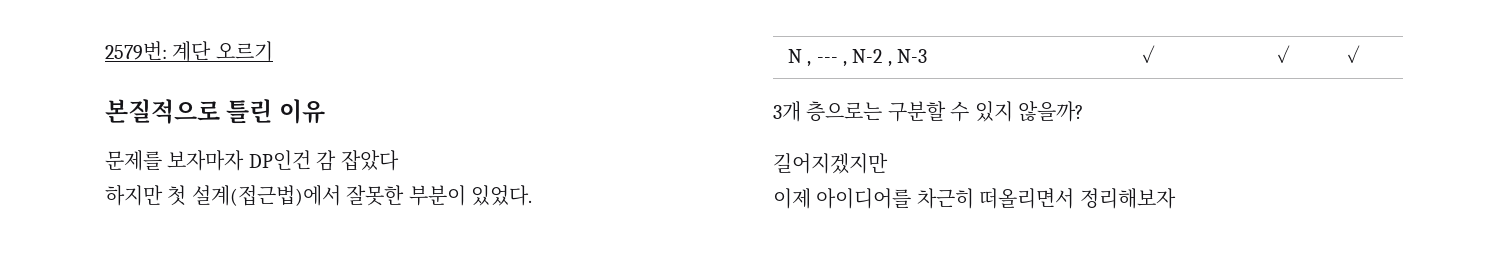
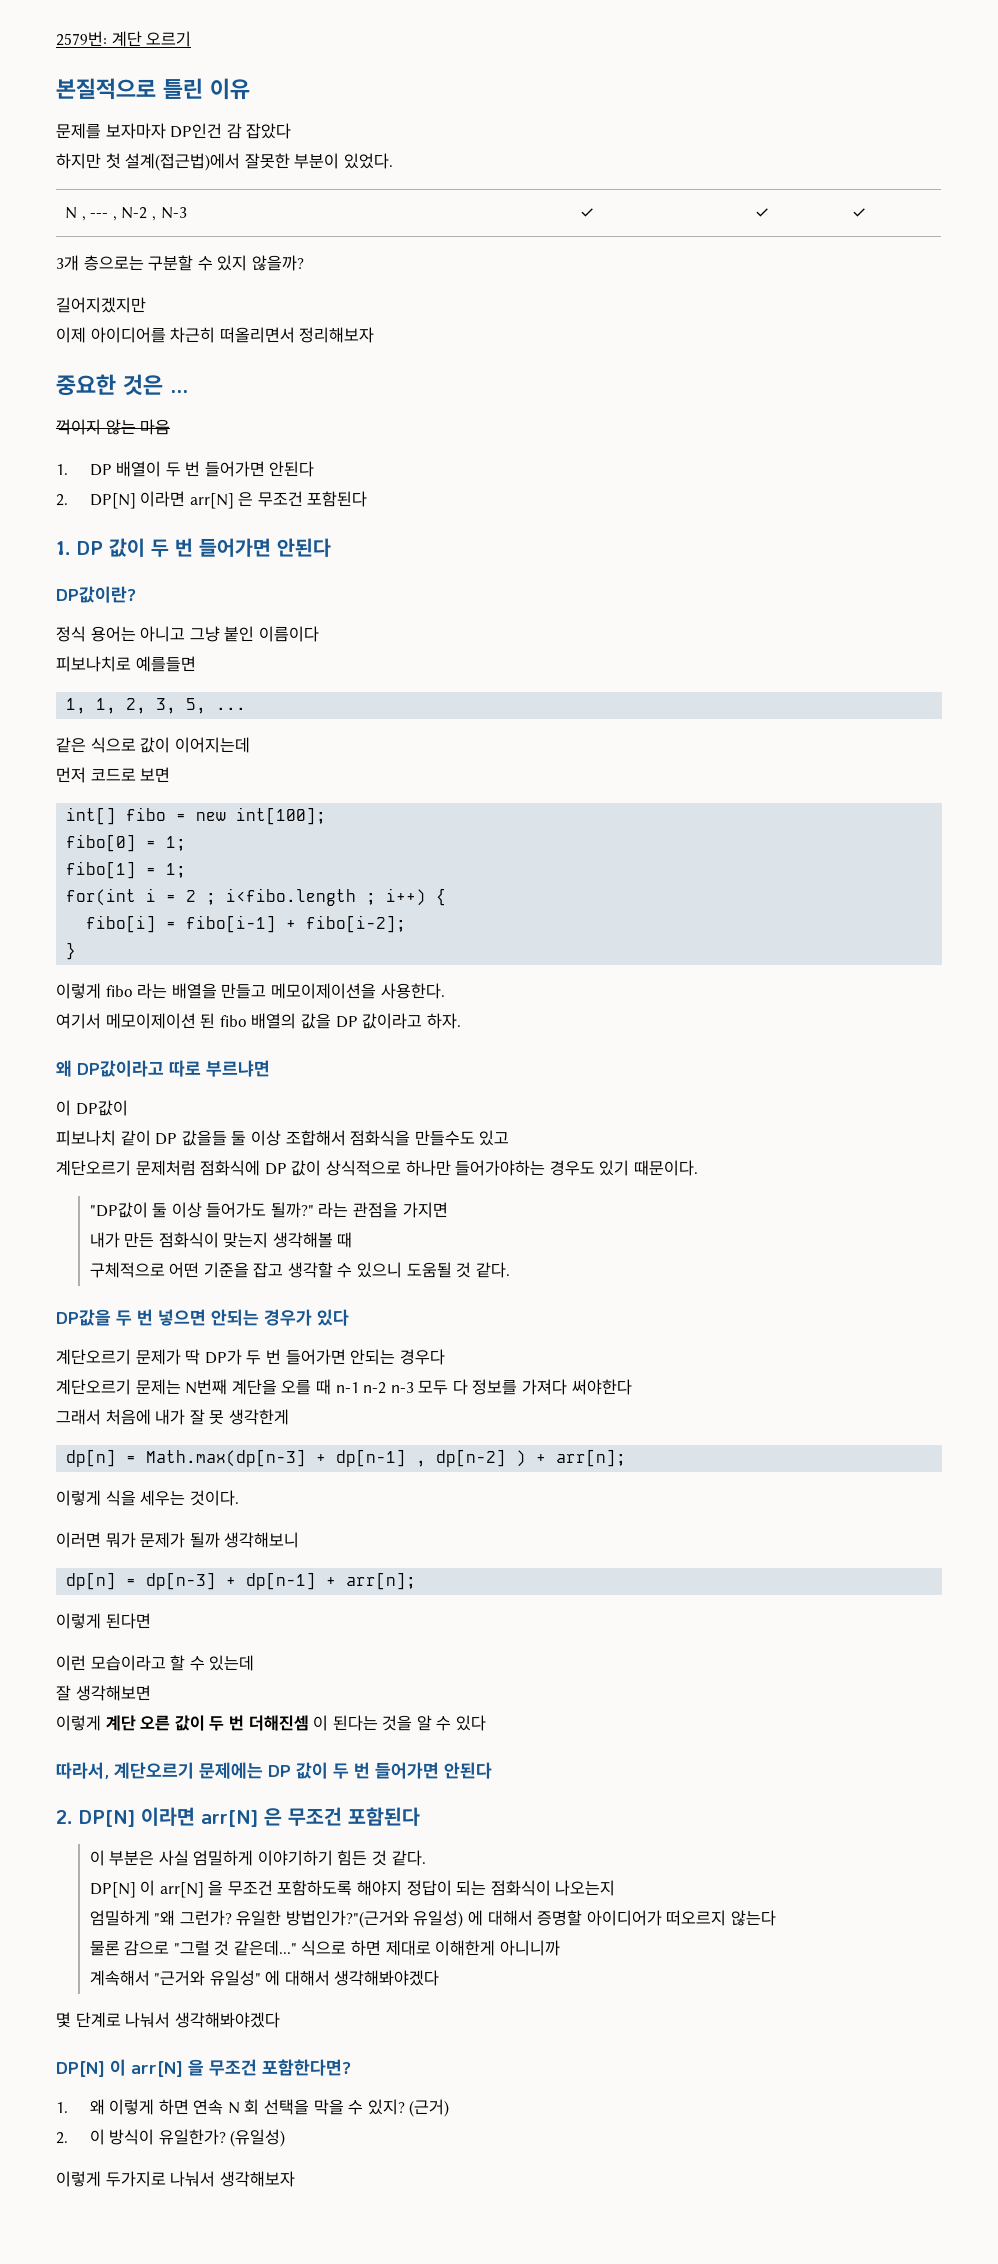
+ 중요한 것은 ...
+ 꺽이지 않는 마음
+ 1. DP 배열이 두 번 들어가면 안된다
+ 2. DP[N] 이라면 arr[N] 은 무조건 포함된다
+ 1. DP 값이 두 번 들어가면 안된다
+ DP값이란?
+ 정식 용어는 아니고 그냥 붙인 이름이다
+ 피보나치로 예를들면
+ 1, 1, 2, 3, 5, ...
+ 같은 식으로 값이 이어지는데
+ 먼저 코드로 보면
+ int[] fibo = new int[100];
+ fibo[0] = 1;
+ fibo[1] = 1;
+ for(int i = 2 ; i<fibo.length ; i++) {
+ fibo[i] = fibo[i-1] + fibo[i-2];
+ }
+ 이렇게 fibo 라는 배열을 만들고 메모이제이션을 사용한다.
+ 여기서 메모이제이션 된 fibo 배열의 값을 DP 값이라고 하자.
+ 왜 DP값이라고 따로 부르냐면
+ 이 DP값이
+ 피보나치 같이 DP 값을들 둘 이상 조합해서 점화식을 만들수도 있고
+ 계단오르기 문제처럼 점화식에 DP 값이 상식적으로 하나만 들어가야하는 경우도 있기 때문이다.
+ "DP값이 둘 이상 들어가도 될까?" 라는 관점을 가지면
+ 내가 만든 점화식이 맞는지 생각해볼 때
+ 구체적으로 어떤 기준을 잡고 생각할 수 있으니 도움될 것 같다.
+ DP값을 두 번 넣으면 안되는 경우가 있다
+ 계단오르기 문제가 딱 DP가 두 번 들어가면 안되는 경우다
+ 계단오르기 문제는 N번째 계단을 오를 때 n-1 n-2 n-3 모두 다 정보를 가져다 써야한다
+ 그래서 처음에 내가 잘 못 생각한게
+ dp[n] = Math.max(dp[n-3] + dp[n-1] , dp[n-2] ) + arr[n];
+ 이렇게 식을 세우는 것이다.
+ 이러면 뭐가 문제가 될까 생각해보니
+ dp[n] = dp[n-3] + dp[n-1] + arr[n];
+ 이렇게 된다면
+ 이런 모습이라고 할 수 있는데
+ 잘 생각해보면
+ 이렇게 계단 오른 값이 두 번 더해진셈 이 된다는 것을 알 수 있다
+ 따라서, 계단오르기 문제에는 DP 값이 두 번 들어가면 안된다
+ 2. DP[N] 이라면 arr[N] 은 무조건 포함된다
+ 이 부분은 사실 엄밀하게 이야기하기 힘든 것 같다.
+ DP[N] 이 arr[N] 을 무조건 포함하도록 해야지 정답이 되는 점화식이 나오는지
+ 엄밀하게 "왜 그런가? 유일한 방법인가?"(근거와 유일성) 에 대해서 증명할 아이디어가 떠오르지 않는다
+ 물론 감으로 "그럴 것 같은데..." 식으로 하면 제대로 이해한게 아니니까
+ 계속해서 "근거와 유일성" 에 대해서 생각해봐야겠다
+ 몇 단계로 나눠서 생각해봐야겠다
+ DP[N] 이 arr[N] 을 무조건 포함한다면?
+ 1. 왜 이렇게 하면 연속 N 회 선택을 막을 수 있지? (근거)
+ 2. 이 방식이 유일한가? (유일성)
+ 이렇게 두가지로 나눠서 생각해보자

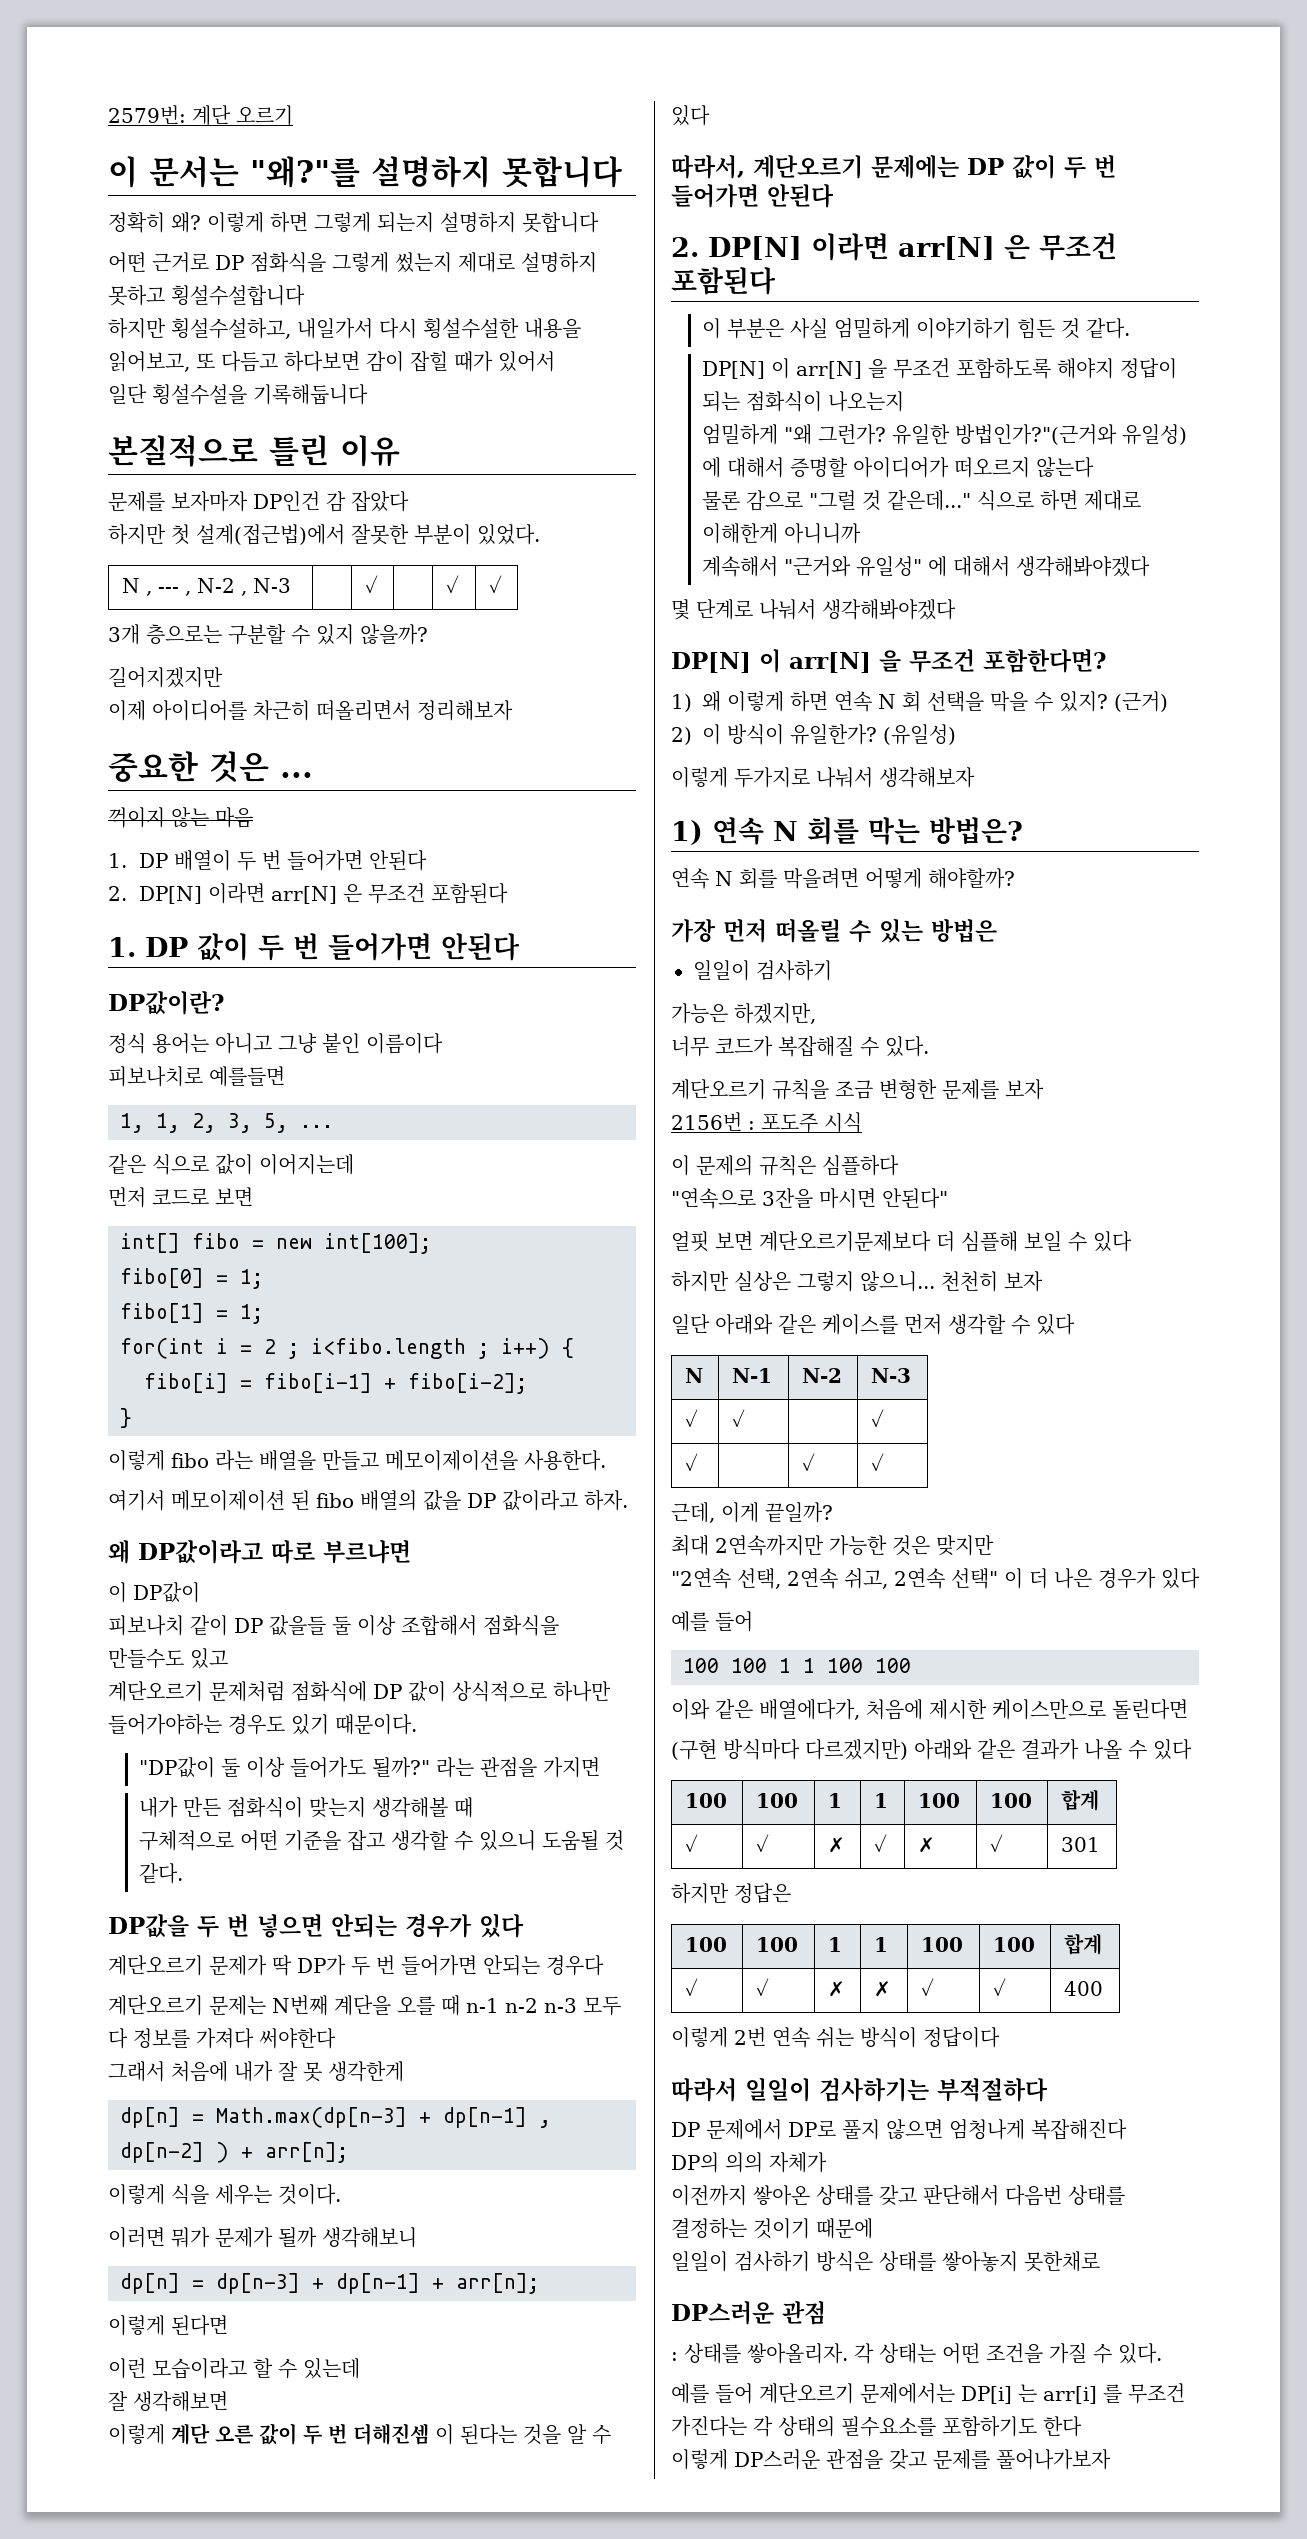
+ 이 문서는 "왜?"를 설명하지 못합니다
+ 정확히 왜? 이렇게 하면 그렇게 되는지 설명하지 못합니다
+ 어떤 근거로 DP 점화식을 그렇게 썼는지 제대로 설명하지 못하고 횡설수설합니다
+ 하지만 횡설수설하고, 내일가서 다시 횡설수설한 내용을 읽어보고, 또 다듬고 하다보면 감이 잡힐 때가 있어서
+ 일단 횡설수설을 기록해둡니다
- 1. 왜 이렇게 하면 연속 N 회 선택을 막을 수 있지?
+ 1) 왜 이렇게 하면 연속 N 회 선택을 막을 수 있지?
- 2. 이 방식이 유일한가?
+ 2) 이 방식이 유일한가?
+ 1) 연속 N 회를 막는 방법은?
+ 연속 N 회를 막을려면 어떻게 해야할까?
+ 가장 먼저 떠올릴 수 있는 방법은
+ 일일이 검사하기
+ 가능은 하겠지만,
+ 너무 코드가 복잡해질 수 있다.
+ 계단오르기 규칙을 조금 변형한 문제를 보자
+ 2156번 : 포도주 시식
+ 이 문제의 규칙은 심플하다
+ "연속으로 3잔을 마시면 안된다"
+ 얼핏 보면 계단오르기문제보다 더 심플해 보일 수 있다
+ 하지만 실상은 그렇지 않으니... 천천히 보자
+ 일단 아래와 같은 케이스를 먼저 생각할 수 있다
+ N | N-1 | N-2 | N-3
+ ✓ | ✓ | | ✓
+ ✓ | | ✓ | ✓
+ 근데, 이게 끝일까?
+ 최대 2연속까지만 가능한 것은 맞지만
+ "2연속 선택, 2연속 쉬고, 2연속 선택" 이 더 나은 경우가 있다
+ 예를 들어
+ 100 100 1 1 100 100
+ 이와 같은 배열에다가, 처음에 제시한 케이스만으로 돌린다면
+ (구현 방식마다 다르겠지만) 아래와 같은 결과가 나올 수 있다
+ 100 | 100 | 1 | 1 | 100 | 100 | 합계
+ ✓ | ✓ | ✗ | ✓ | ✗ | ✓ | 301
+ 하지만 정답은
+ 100 | 100 | 1 | 1 | 100 | 100 | 합계
+ ✓ | ✓ | ✗ | ✗ | ✓ | ✓ | 400
+ 이렇게 2번 연속 쉬는 방식이 정답이다
+ 따라서 일일이 검사하기는 부적절하다
+ DP 문제에서 DP로 풀지 않으면 엄청나게 복잡해진다
+ DP의 의의 자체가
+ 이전까지 쌓아온 상태를 갖고 판단해서 다음번 상태를 결정하는 것이기 때문에
+ 일일이 검사하기 방식은 상태를 쌓아놓지 못한채로
+ DP스러운 관점
+ : 상태를 쌓아올리자. 각 상태는 어떤 조건을 가질 수 있다.
+ 예를 들어 계단오르기 문제에서는 DP[i] 는 arr[i] 를 무조건 가진다는 각 상태의 필수요소를 포함하기도 한다
+ 이렇게 DP스러운 관점을 갖고 문제를 풀어나가보자

